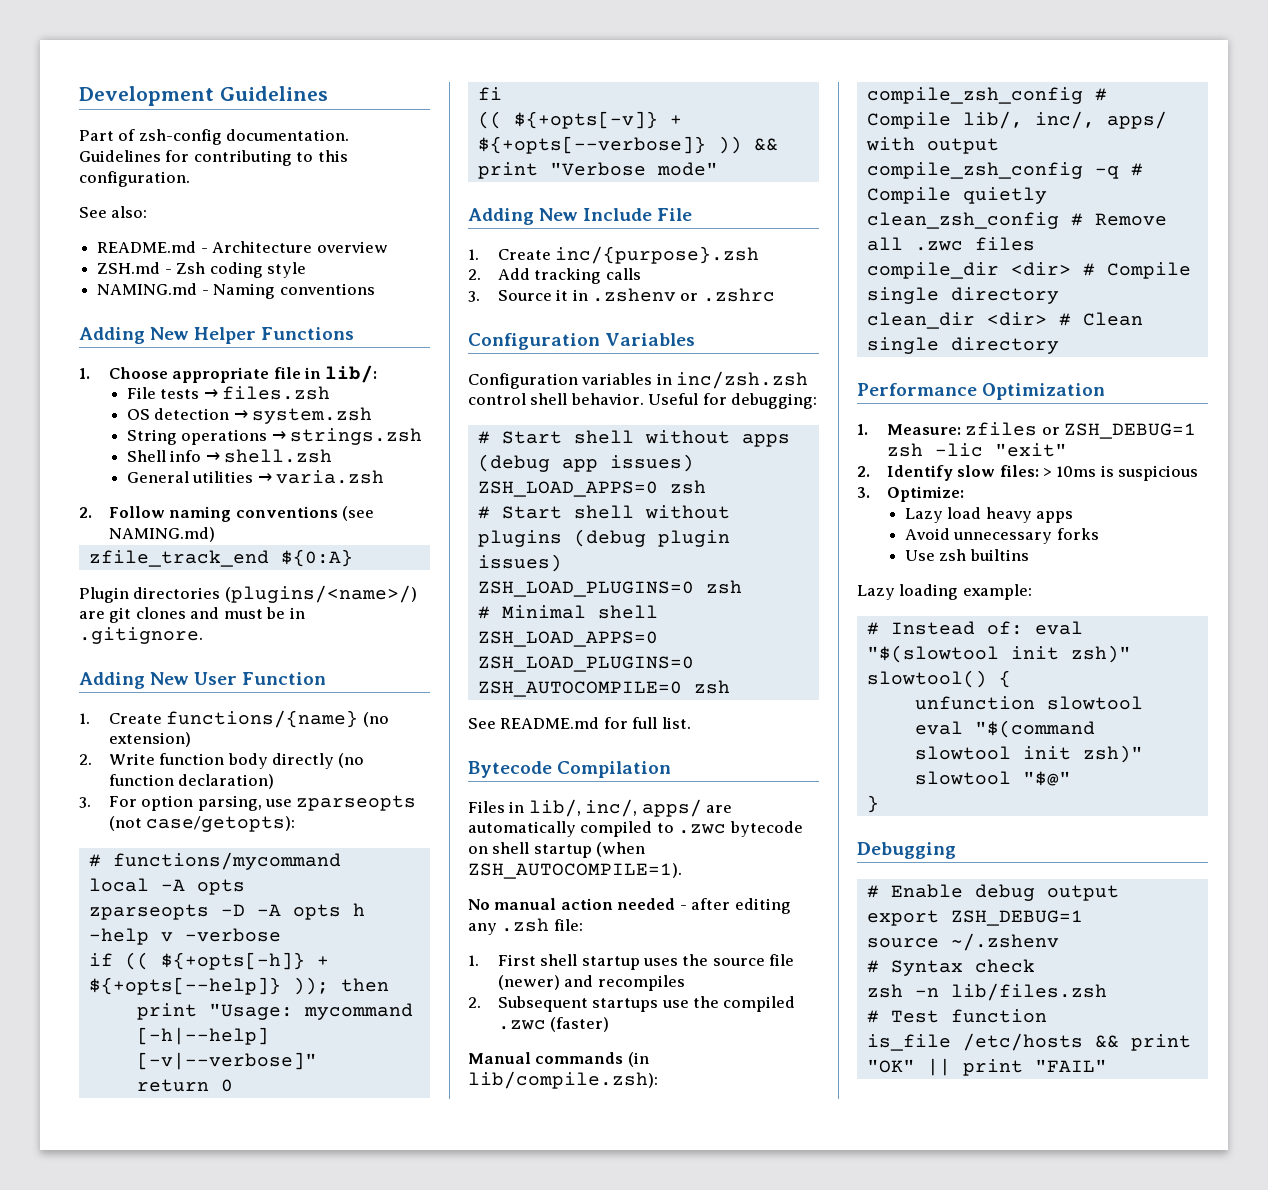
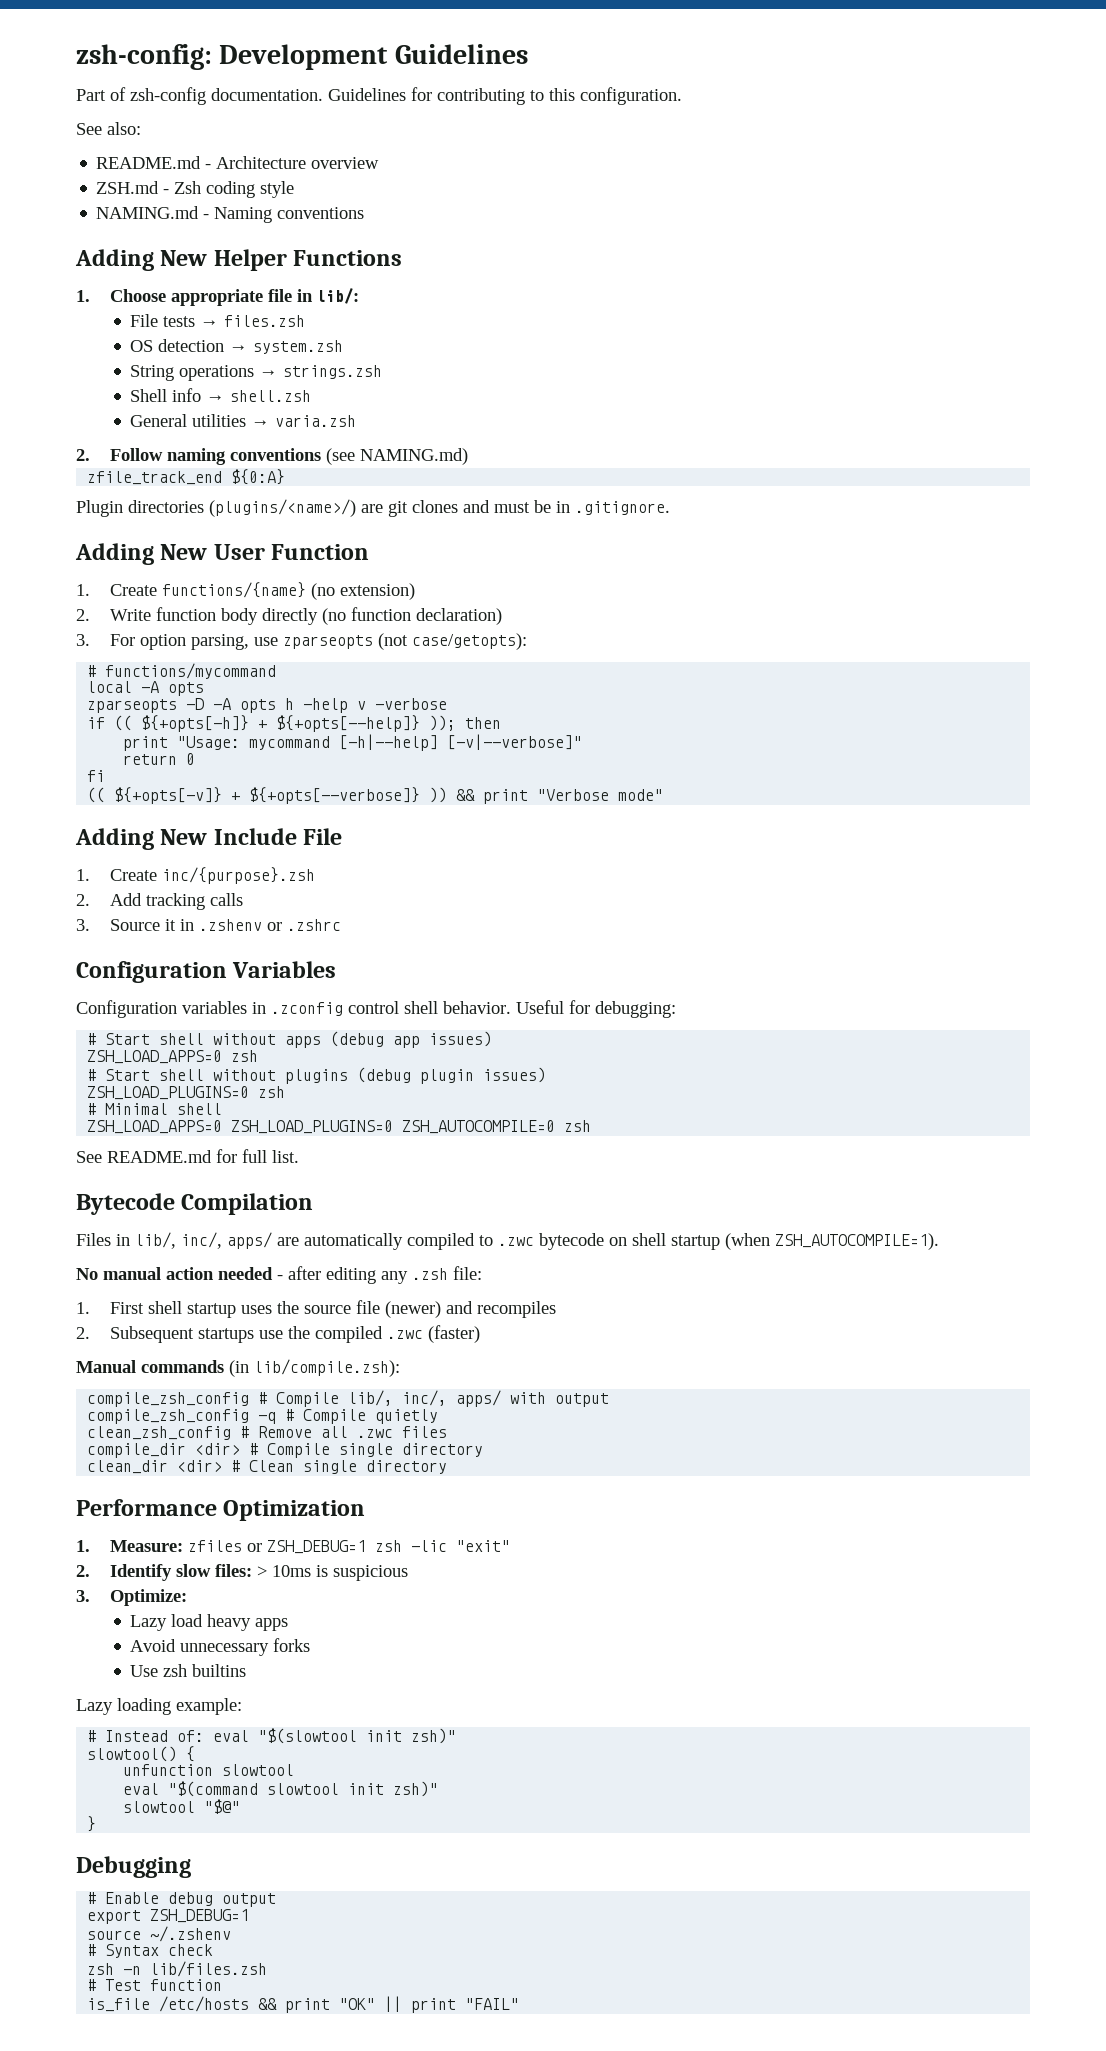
- Development Guidelines
+ zsh-config: Development Guidelines
- Configuration variables in inc/zsh.zsh control shell behavior.
+ Configuration variables in .zconfig control shell behavior.

